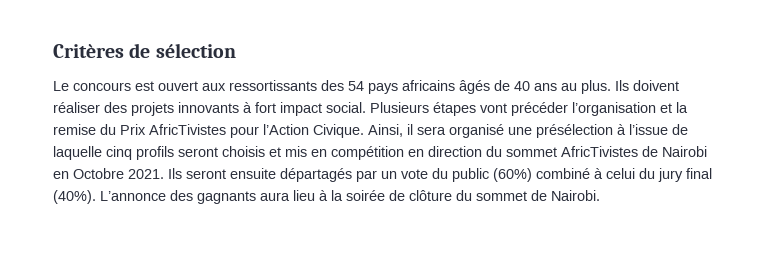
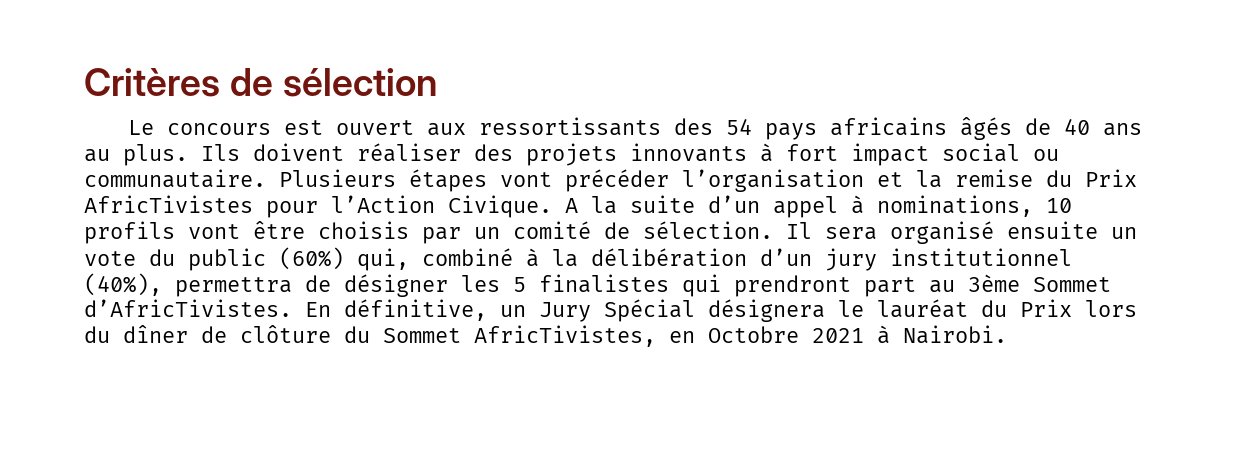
- Ils doivent réaliser des projets innovants à fort impact social.
+ Ils doivent réaliser des projets innovants à fort impact social ou communautaire.
- Ainsi, il sera organisé une présélection à l’issue de laquelle cinq profils seront choisis et mis en compétition en direction du sommet AfricTivistes de Nairobi en Octobre 2021. Ils seront ensuite départagés par un vote du public (60%) combiné à celui du jury final (40%). L’annonce des gagnants aura lieu à la soirée de clôture du sommet de Nairobi.
+ A la suite d’un appel à nominations, 10 profils vont être choisis par un comité de sélection. Il sera organisé ensuite un vote du public (60%) qui, combiné à la délibération d’un jury institutionnel (40%), permettra de désigner les 5 finalistes qui prendront part au 3ème Sommet d’AfricTivistes. En définitive, un Jury Spécial désignera le lauréat du Prix lors du dîner de clôture du Sommet AfricTivistes, en Octobre 2021 à Nairobi.

